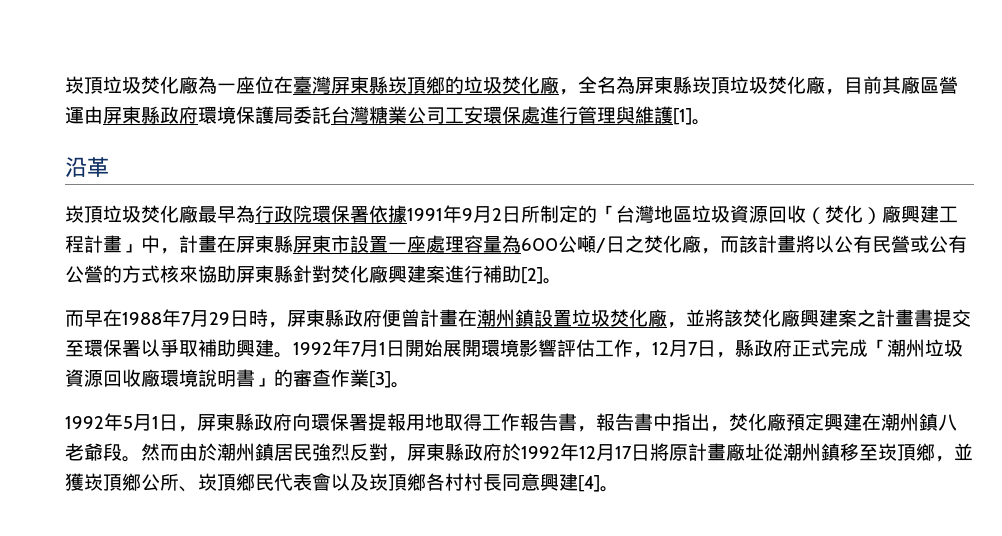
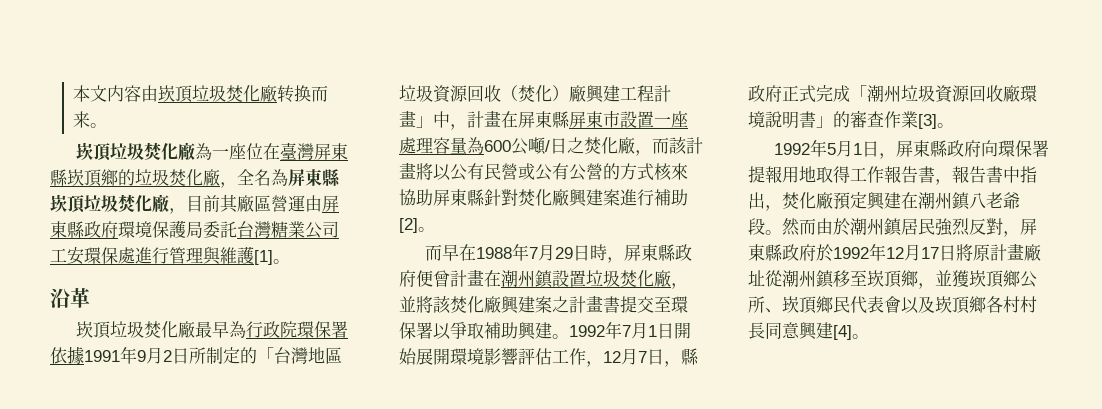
+ 本文内容由崁頂垃圾焚化廠转换而来。

